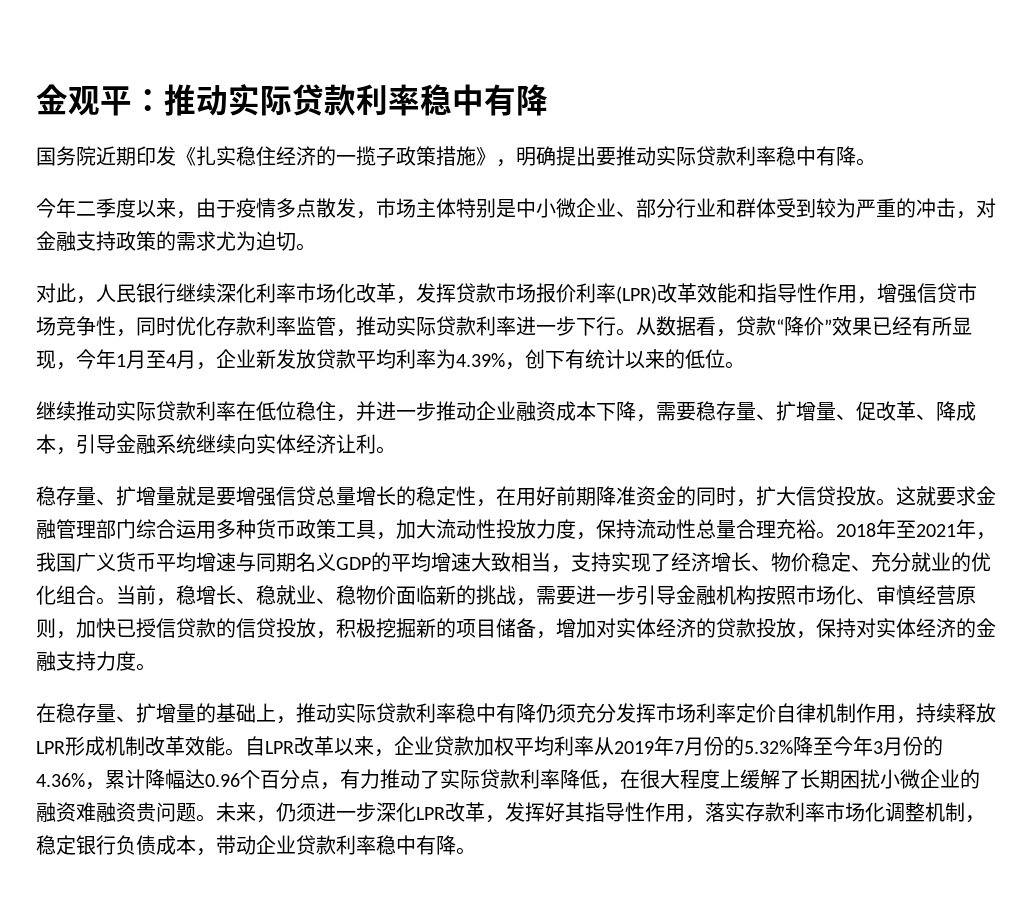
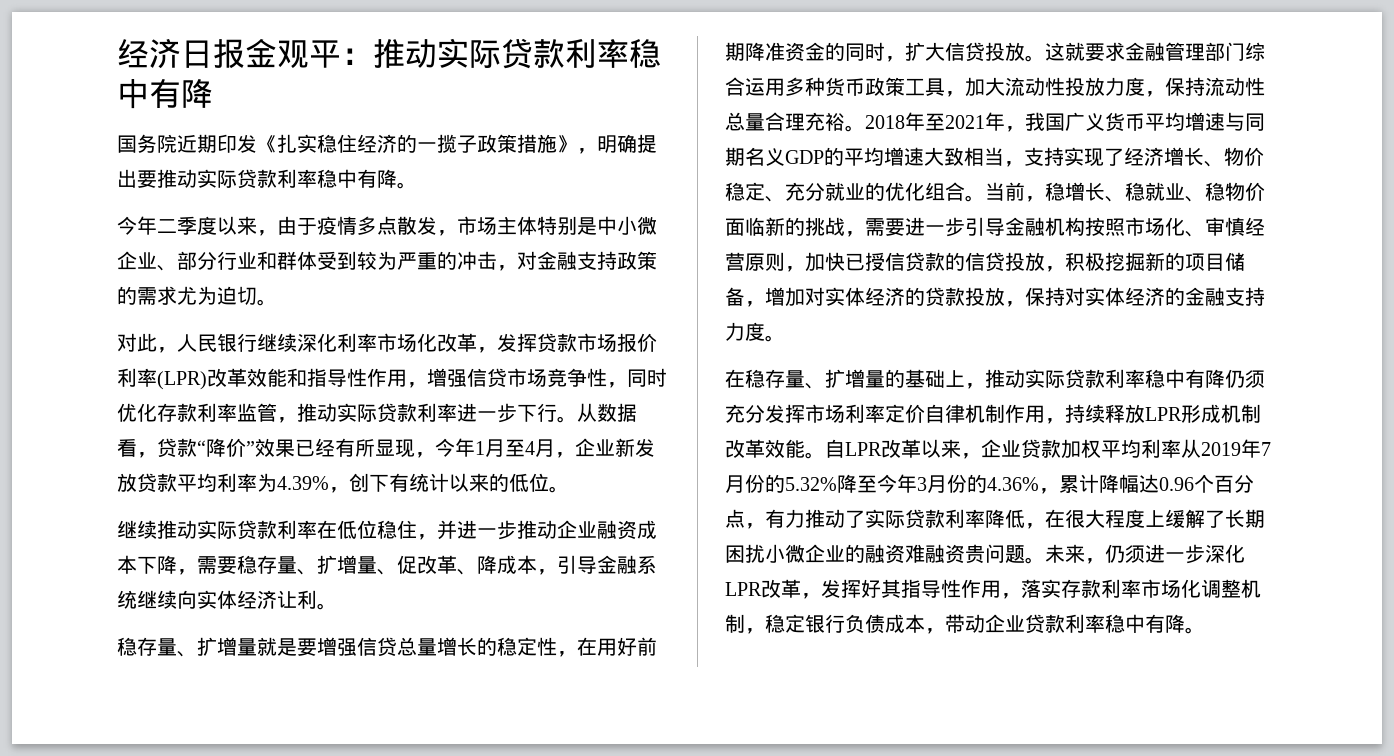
- 金观平：推动实际贷款利率稳中有降
+ 经济日报金观平：推动实际贷款利率稳中有降

